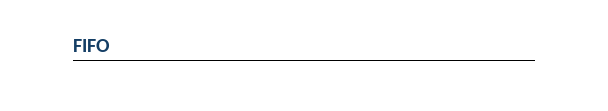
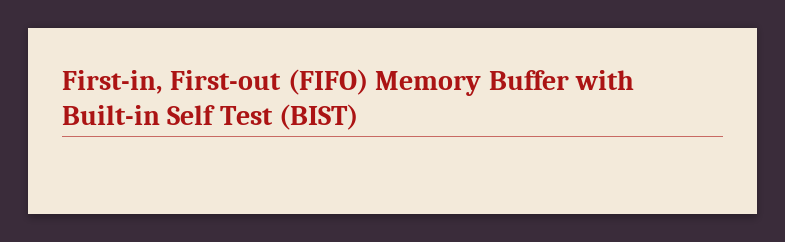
- FIFO
+ First-in, First-out (FIFO) Memory Buffer with Built-in Self Test (BIST)

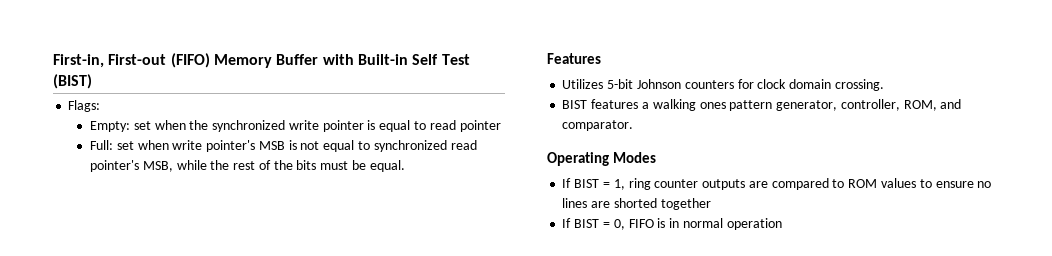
+ Flags:
+ Empty: set when the synchronized write pointer is equal to read pointer
+ Full: set when write pointer's MSB is not equal to synchronized read pointer's MSB, while the rest of the bits must be equal.
+ Features
+ Utilizes 5-bit Johnson counters for clock domain crossing.
+ BIST features a walking ones pattern generator, controller, ROM, and comparator.
+ Operating Modes
+ If BIST = 1, ring counter outputs are compared to ROM values to ensure no lines are shorted together
+ If BIST = 0, FIFO is in normal operation

